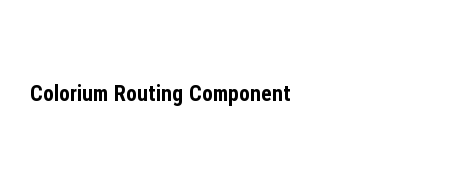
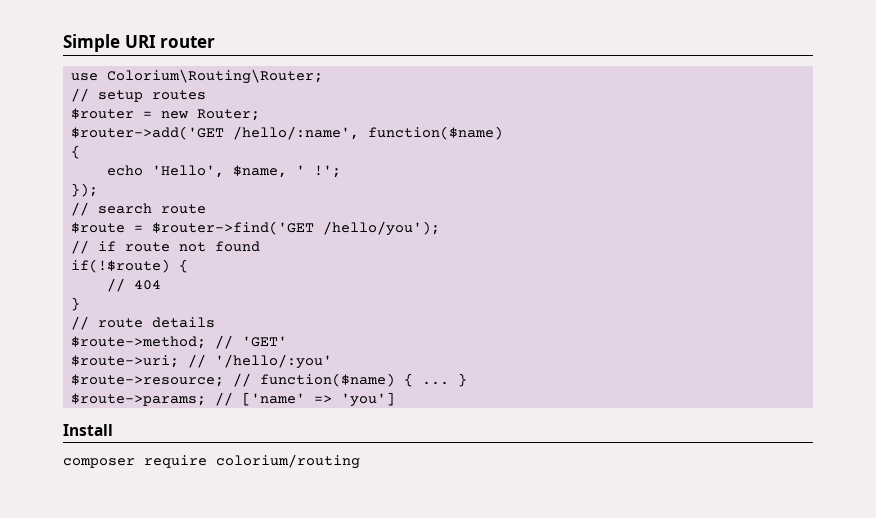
- Colorium Routing Component
+ Simple URI router
+ use Colorium\Routing\Router;
+ // setup routes
+ $router = new Router;
+ $router->add('GET /hello/:name', function($name)
+ {
+ echo 'Hello', $name, ' !';
+ });
+ // search route
+ $route = $router->find('GET /hello/you');
+ // if route not found
+ if(!$route) {
+ // 404
+ }
+ // route details
+ $route->method; // 'GET'
+ $route->uri; // '/hello/:you'
+ $route->resource; // function($name) { ... }
+ $route->params; // ['name' => 'you']
+ Install
+ composer require colorium/routing

